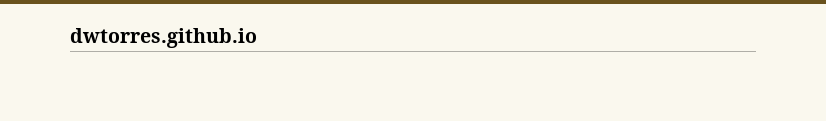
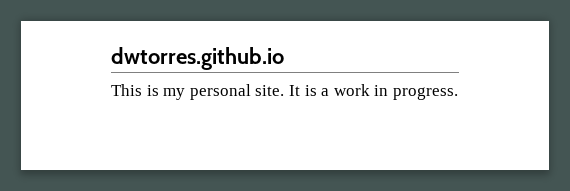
+ This is my personal site. It is a work in progress.

